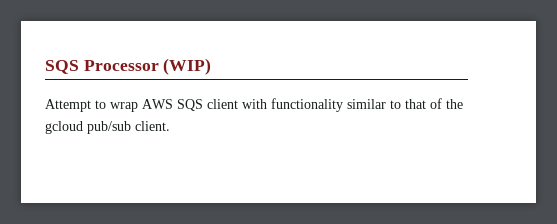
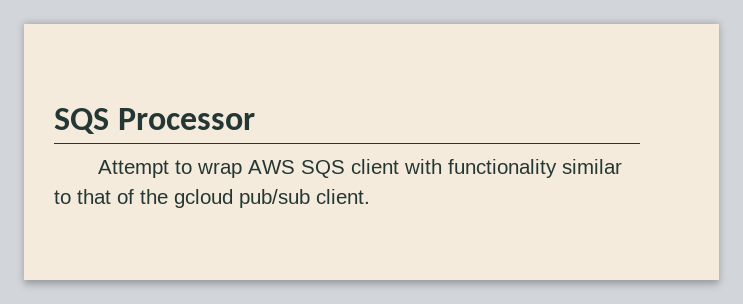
- SQS Processor (WIP)
+ SQS Processor

